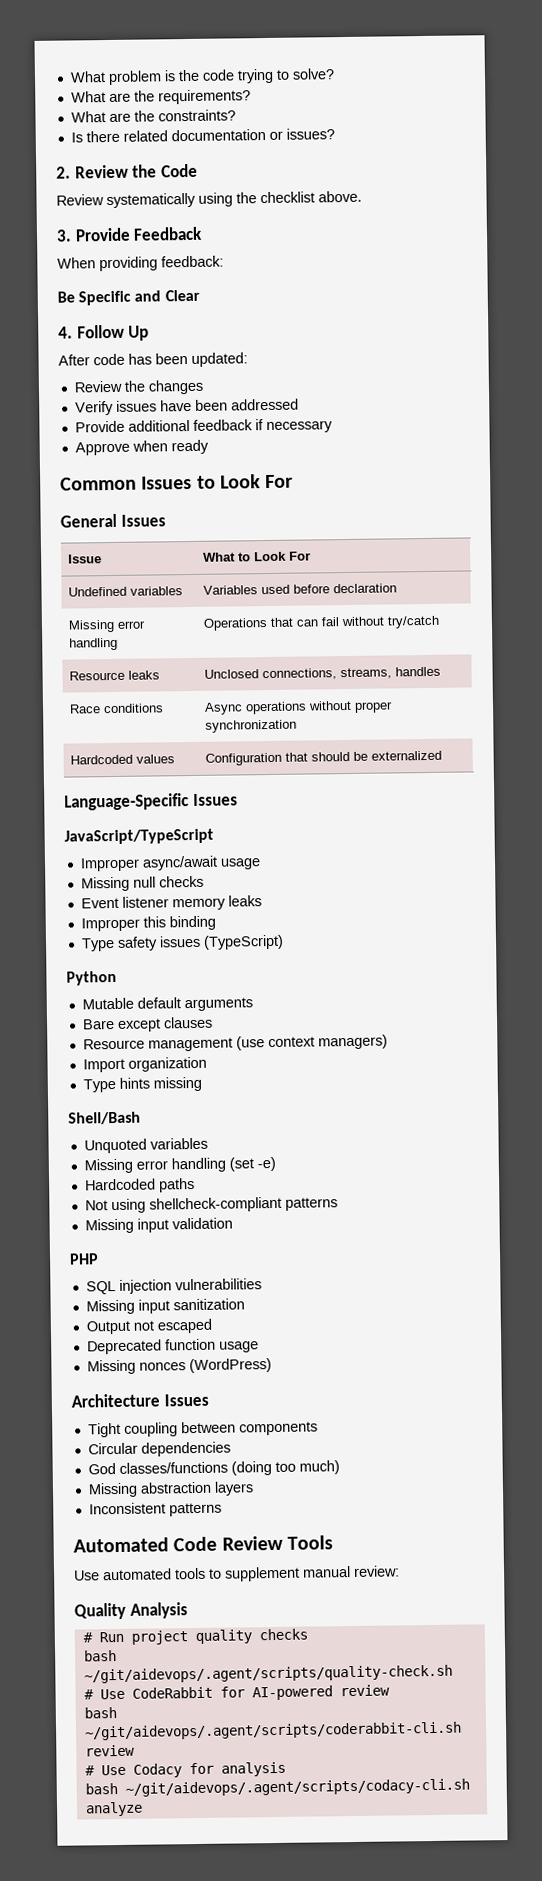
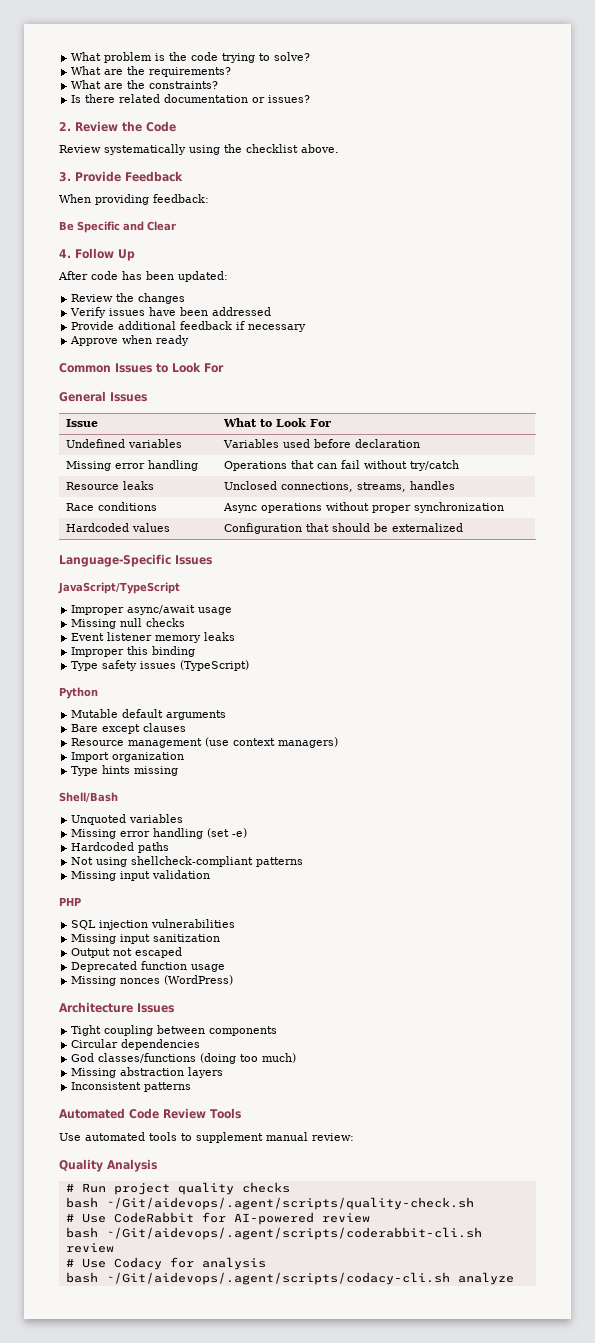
- bash ~/git/aidevops/.agent/scripts/quality-check.sh
+ bash ~/Git/aidevops/.agent/scripts/quality-check.sh
- bash ~/git/aidevops/.agent/scripts/coderabbit-cli.sh review
+ bash ~/Git/aidevops/.agent/scripts/coderabbit-cli.sh review
- bash ~/git/aidevops/.agent/scripts/codacy-cli.sh analyze
+ bash ~/Git/aidevops/.agent/scripts/codacy-cli.sh analyze

